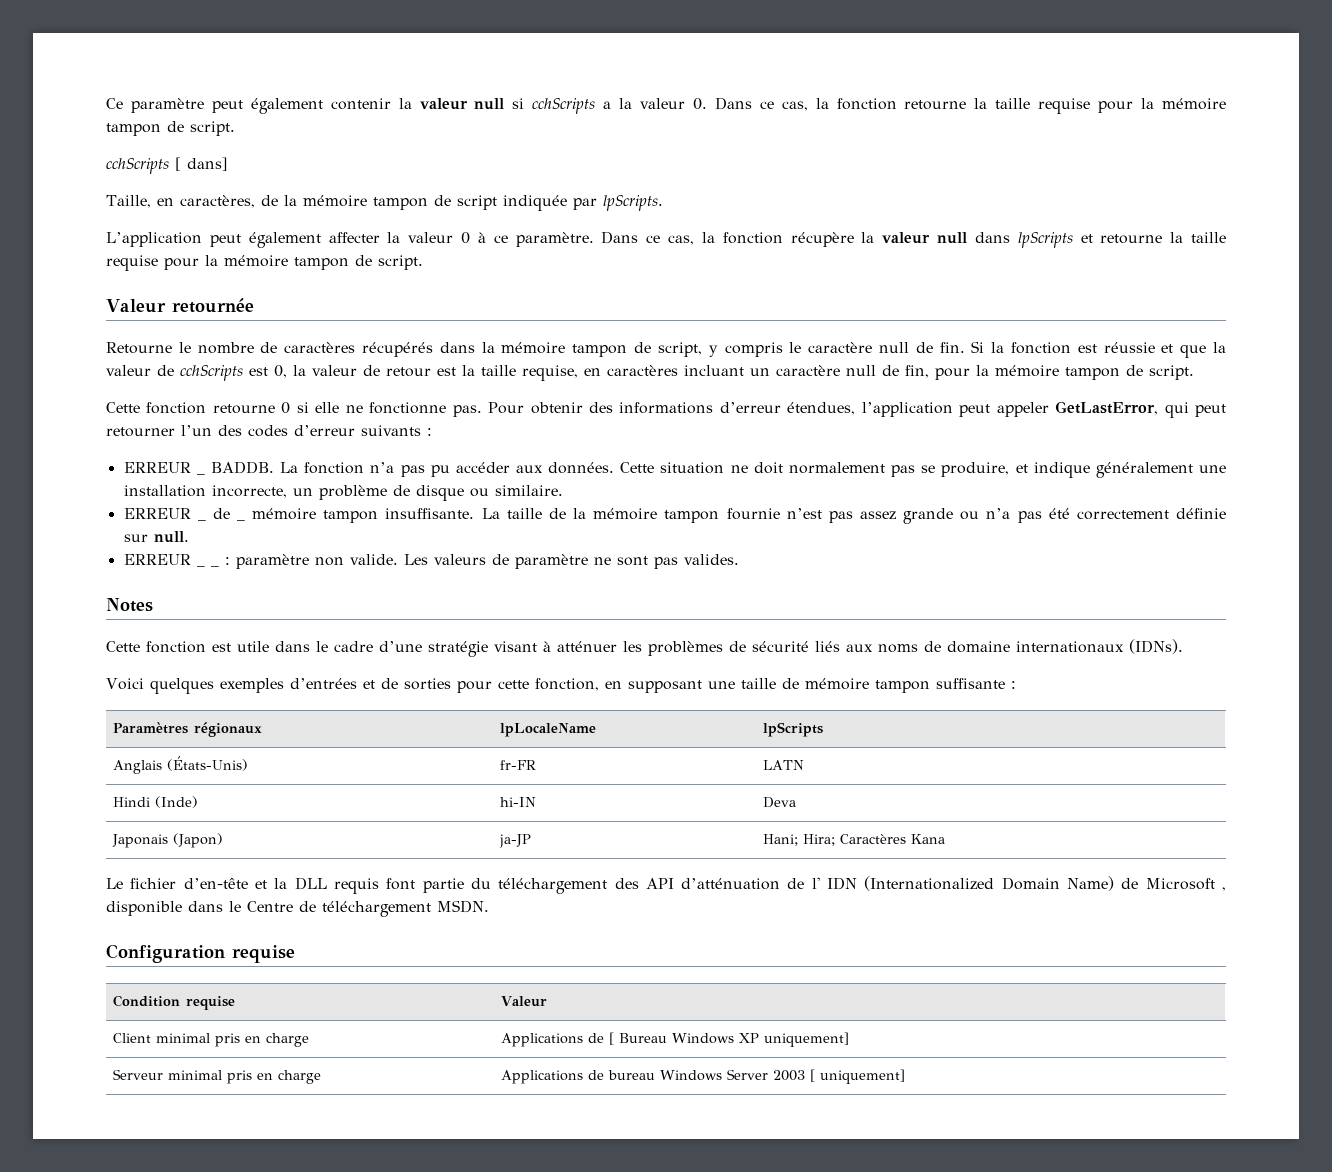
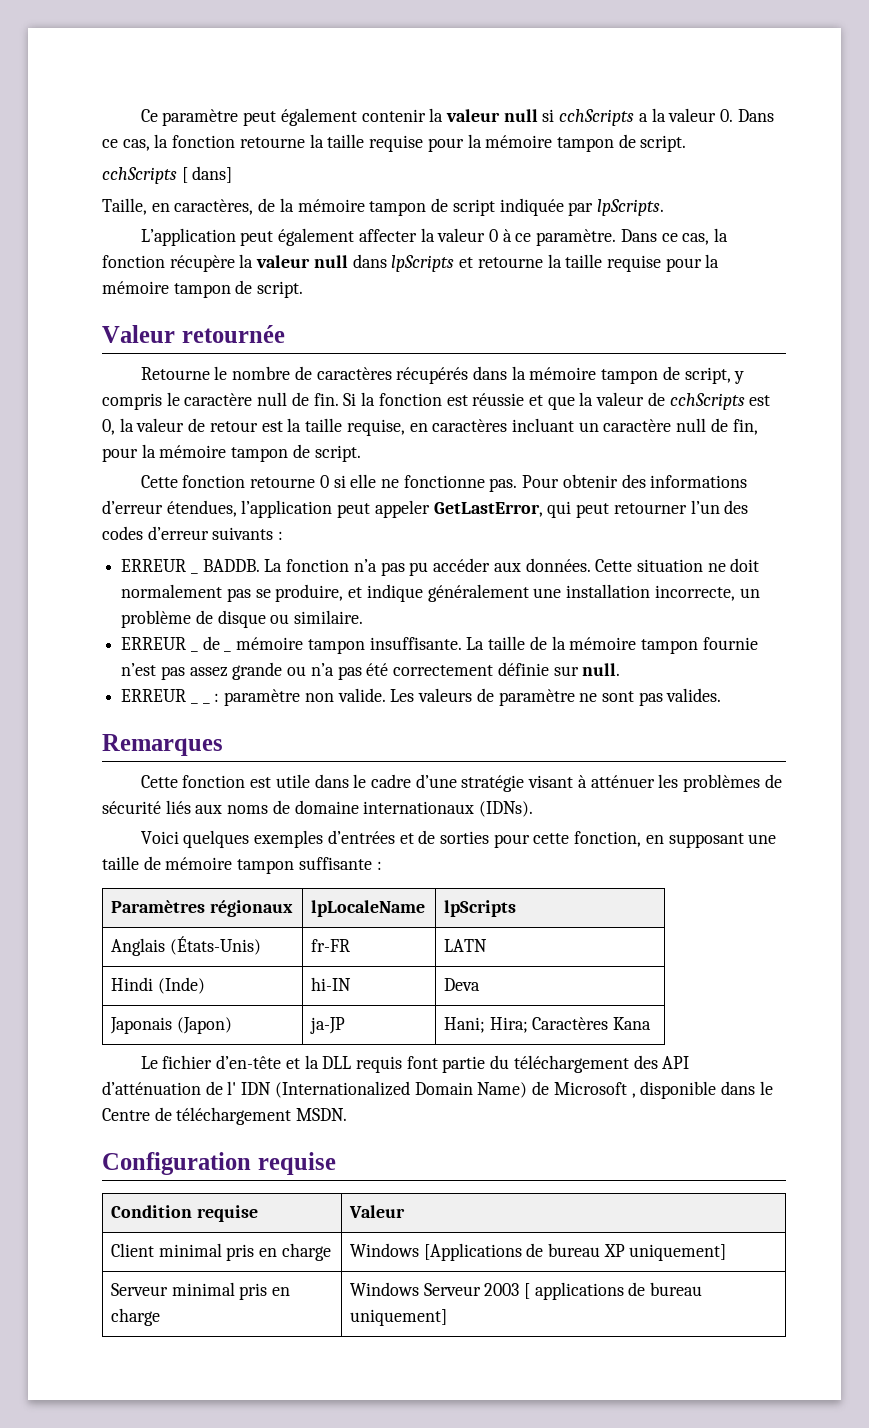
- Notes
+ Remarques
- Client minimal pris en charge | Applications de [ Bureau Windows XP uniquement]
+ Client minimal pris en charge | Windows [Applications de bureau XP uniquement]
- Serveur minimal pris en charge | Applications de bureau Windows Server 2003 [ uniquement]
+ Serveur minimal pris en charge | Windows Serveur 2003 [ applications de bureau uniquement]

